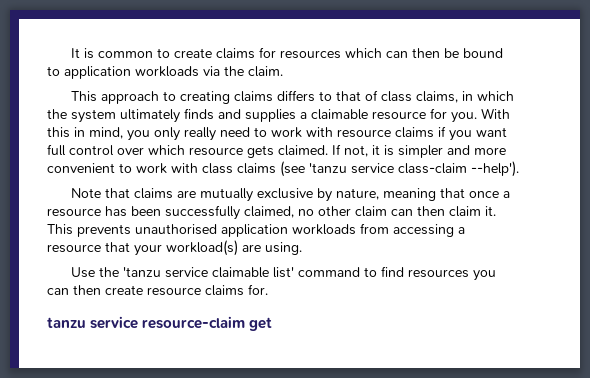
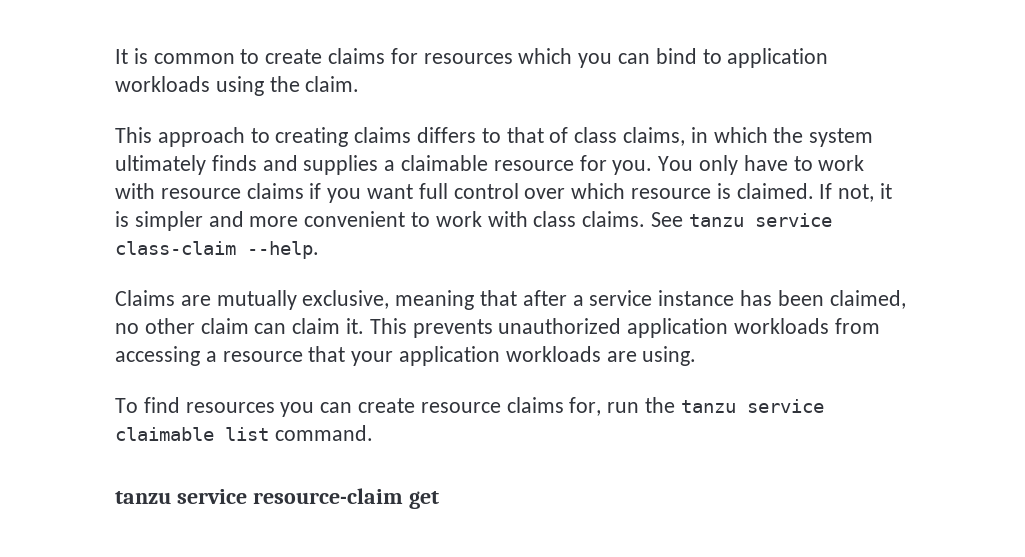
- It is common to create claims for resources which can then be bound to application workloads via the claim.
+ It is common to create claims for resources which you can bind to application workloads using the claim.
- With this in mind, you only really need to work with resource claims if you want full control over which resource gets claimed.
+ You only have to work with resource claims if you want full control over which resource is claimed.
- If not, it is simpler and more convenient to work with class claims (see 'tanzu service class-claim --help').
- Note that claims are mutually exclusive by nature, meaning that once a resource has been successfully claimed, no other claim can then claim it.
+ If not, it is simpler and more convenient to work with class claims. See tanzu service class-claim --help.
+ Claims are mutually exclusive, meaning that after a service instance has been claimed, no other claim can claim it.
- This prevents unauthorised application workloads from accessing a resource that your workload(s) are using.
+ This prevents unauthorized application workloads from accessing a resource that your application workloads are using.
- Use the 'tanzu service claimable list' command to find resources you can then create resource claims for.
+ To find resources you can create resource claims for, run the tanzu service claimable list command.

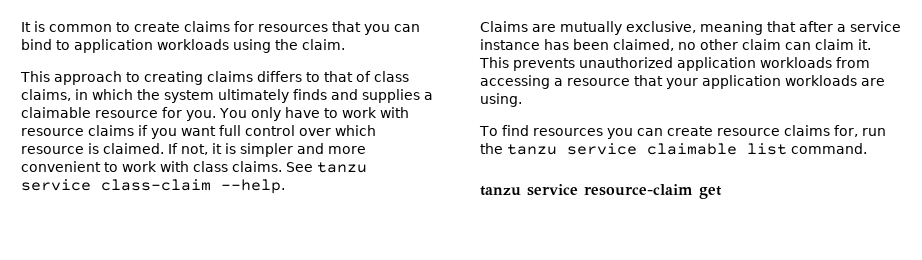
- It is common to create claims for resources which you can bind to application workloads using the claim.
+ It is common to create claims for resources that you can bind to application workloads using the claim.

